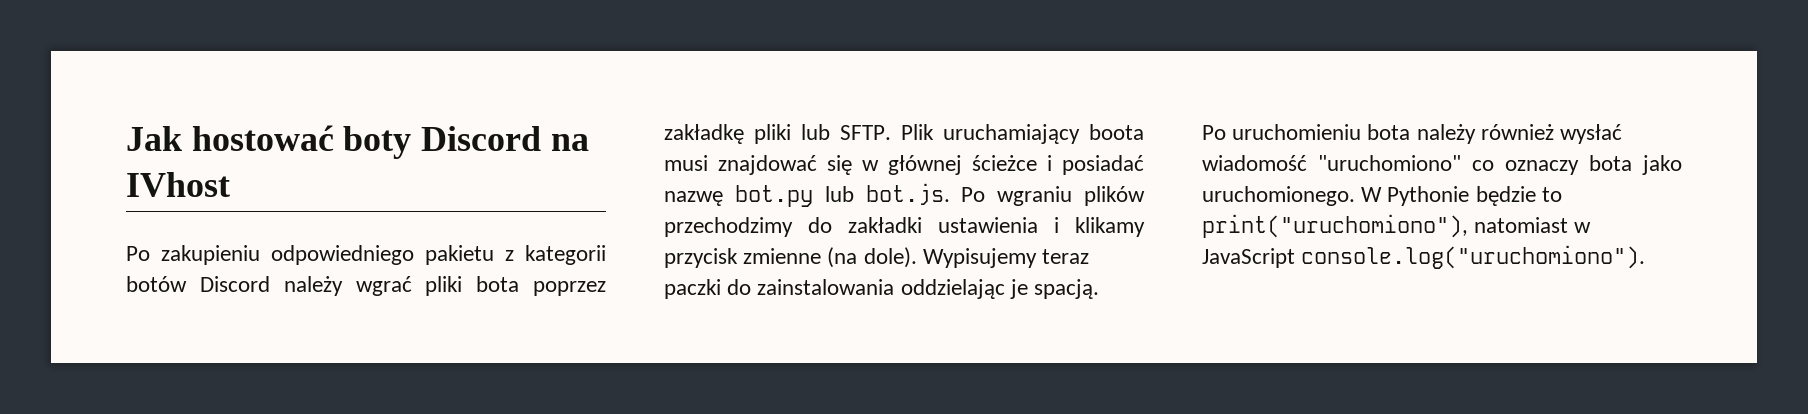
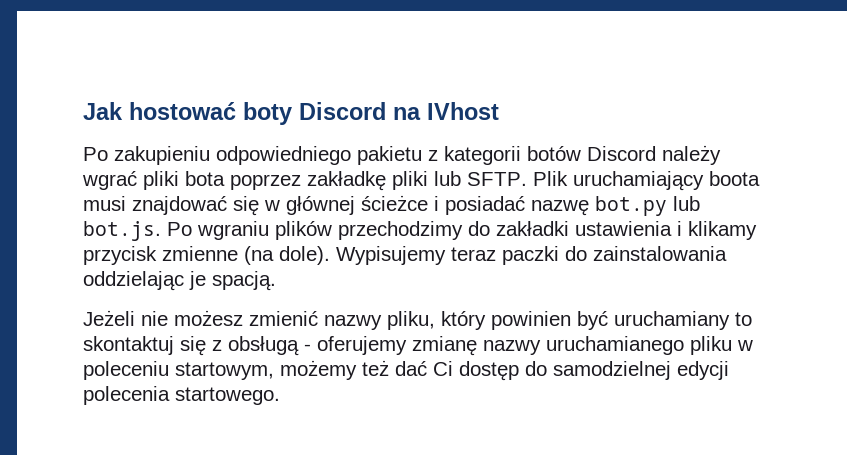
- Po uruchomieniu bota należy również wysłać wiadomość "uruchomiono" co oznaczy bota jako uruchomionego. W Pythonie będzie to print("uruchomiono"), natomiast w JavaScript console.log("uruchomiono").
+ Jeżeli nie możesz zmienić nazwy pliku, który powinien być uruchamiany to skontaktuj się z obsługą - oferujemy zmianę nazwy uruchamianego pliku w poleceniu startowym, możemy też dać Ci dostęp do samodzielnej edycji polecenia startowego.

